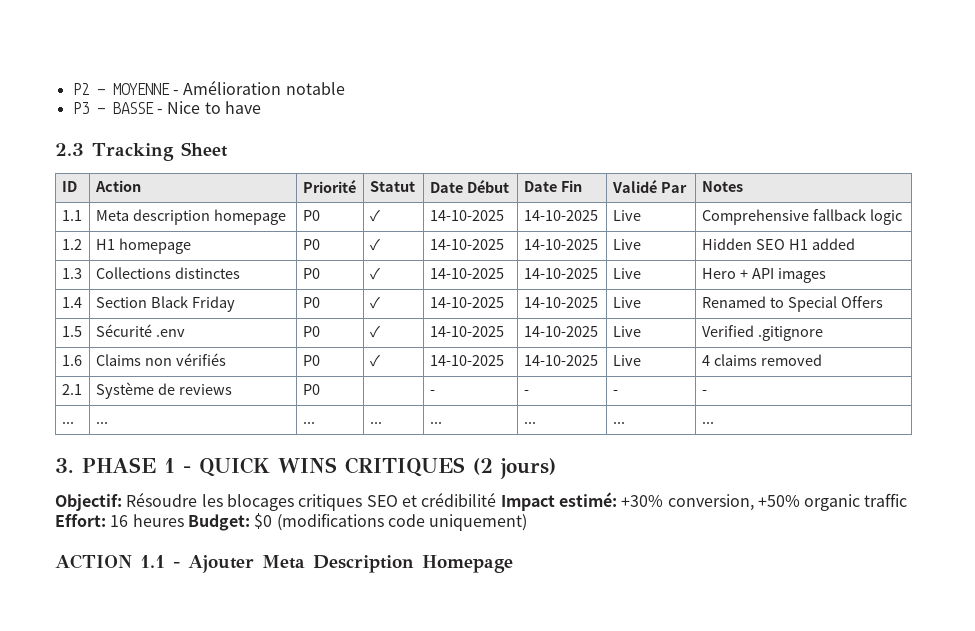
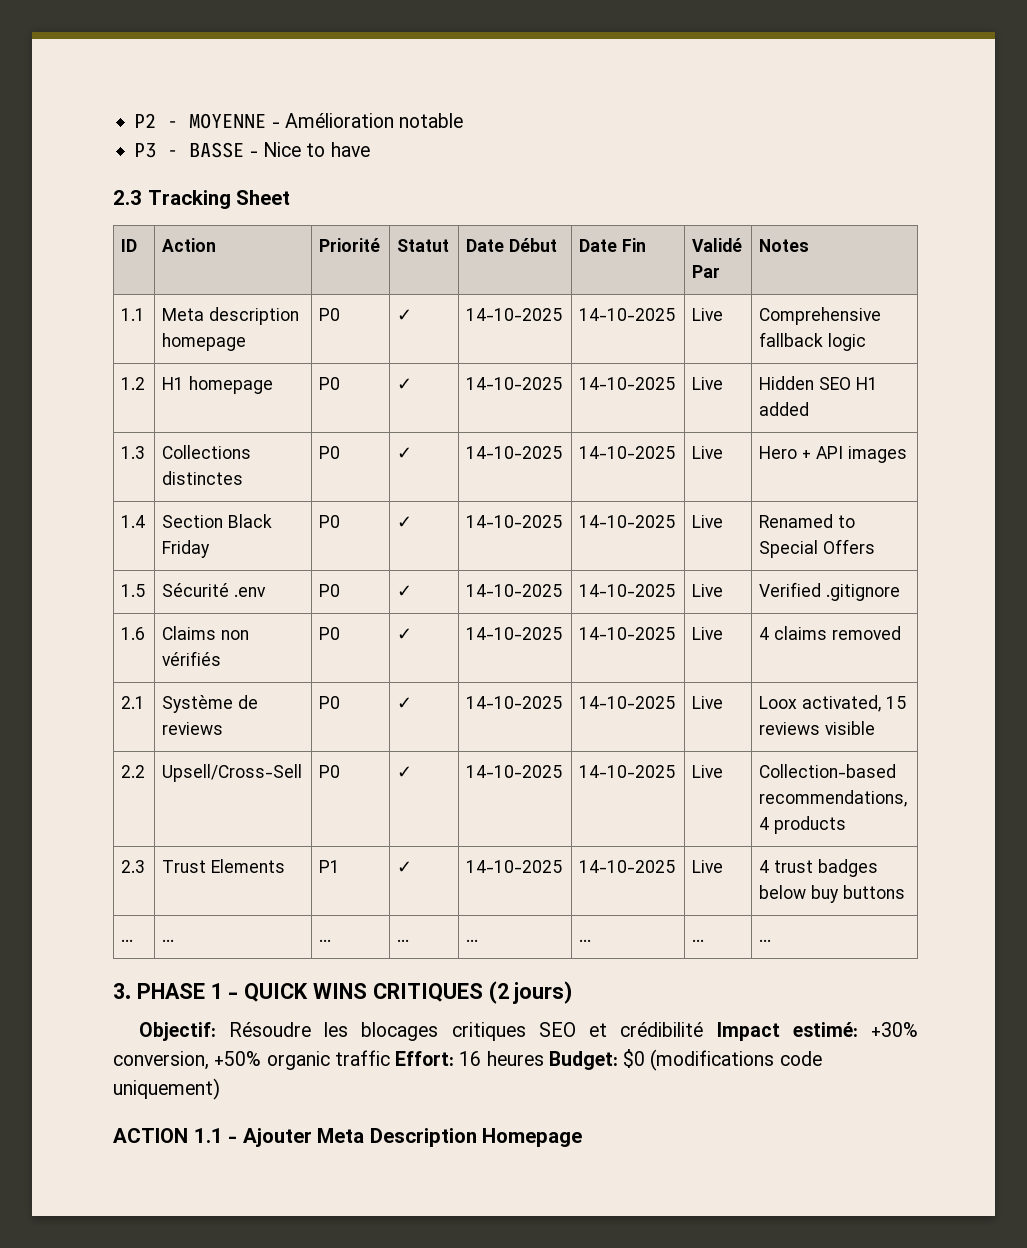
- 2.1 | Système de reviews | P0 | | - | - | - | -
+ 2.1 | Système de reviews | P0 | ✓ | 14-10-2025 | 14-10-2025 | Live | Loox activated, 15 reviews visible
+ 2.2 | Upsell/Cross-Sell | P0 | ✓ | 14-10-2025 | 14-10-2025 | Live | Collection-based recommendations, 4 products
+ 2.3 | Trust Elements | P1 | ✓ | 14-10-2025 | 14-10-2025 | Live | 4 trust badges below buy buttons

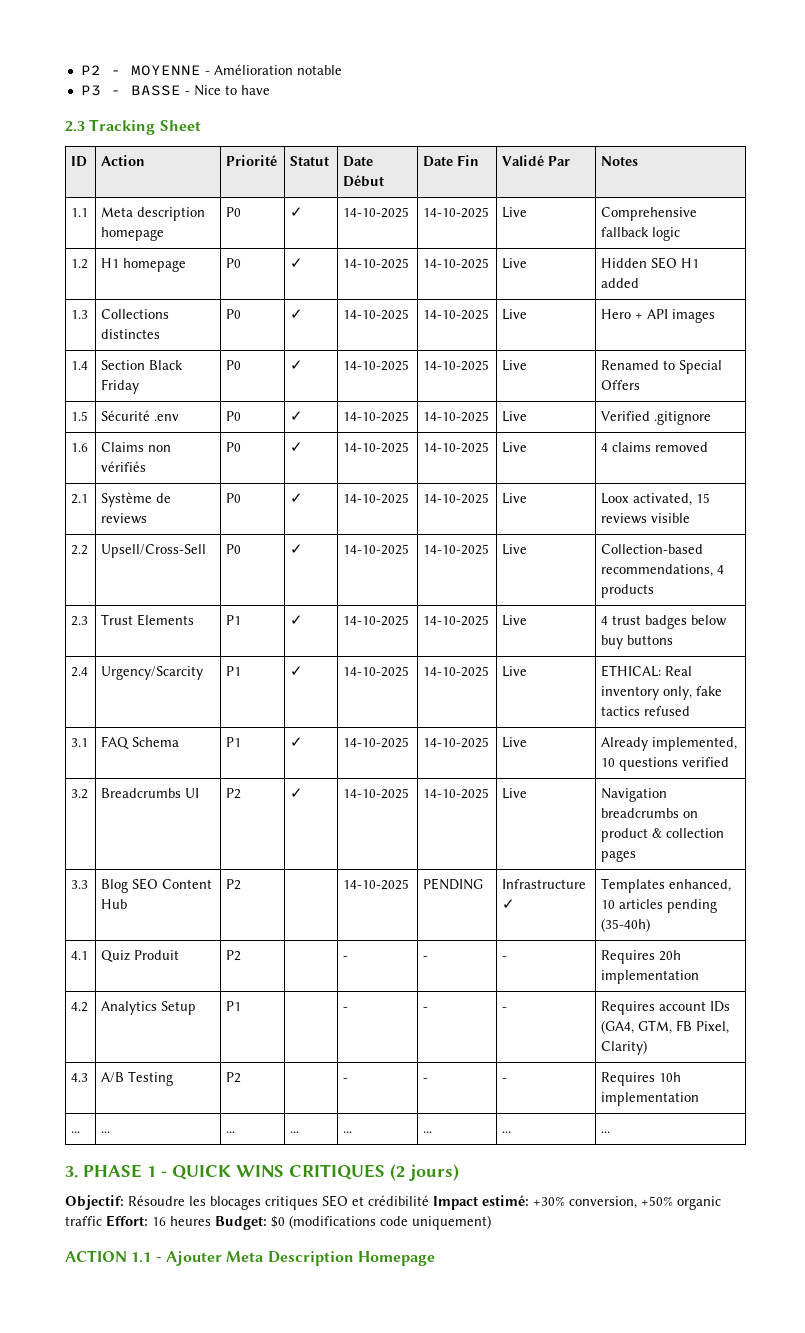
+ 2.4 | Urgency/Scarcity | P1 | ✓ | 14-10-2025 | 14-10-2025 | Live | ETHICAL: Real inventory only, fake tactics refused
+ 3.1 | FAQ Schema | P1 | ✓ | 14-10-2025 | 14-10-2025 | Live | Already implemented, 10 questions verified
+ 3.2 | Breadcrumbs UI | P2 | ✓ | 14-10-2025 | 14-10-2025 | Live | Navigation breadcrumbs on product & collection pages
+ 3.3 | Blog SEO Content Hub | P2 | | 14-10-2025 | PENDING | Infrastructure ✓ | Templates enhanced, 10 articles pending (35-40h)
+ 4.1 | Quiz Produit | P2 | | - | - | - | Requires 20h implementation
+ 4.2 | Analytics Setup | P1 | | - | - | - | Requires account IDs (GA4, GTM, FB Pixel, Clarity)
+ 4.3 | A/B Testing | P2 | | - | - | - | Requires 10h implementation

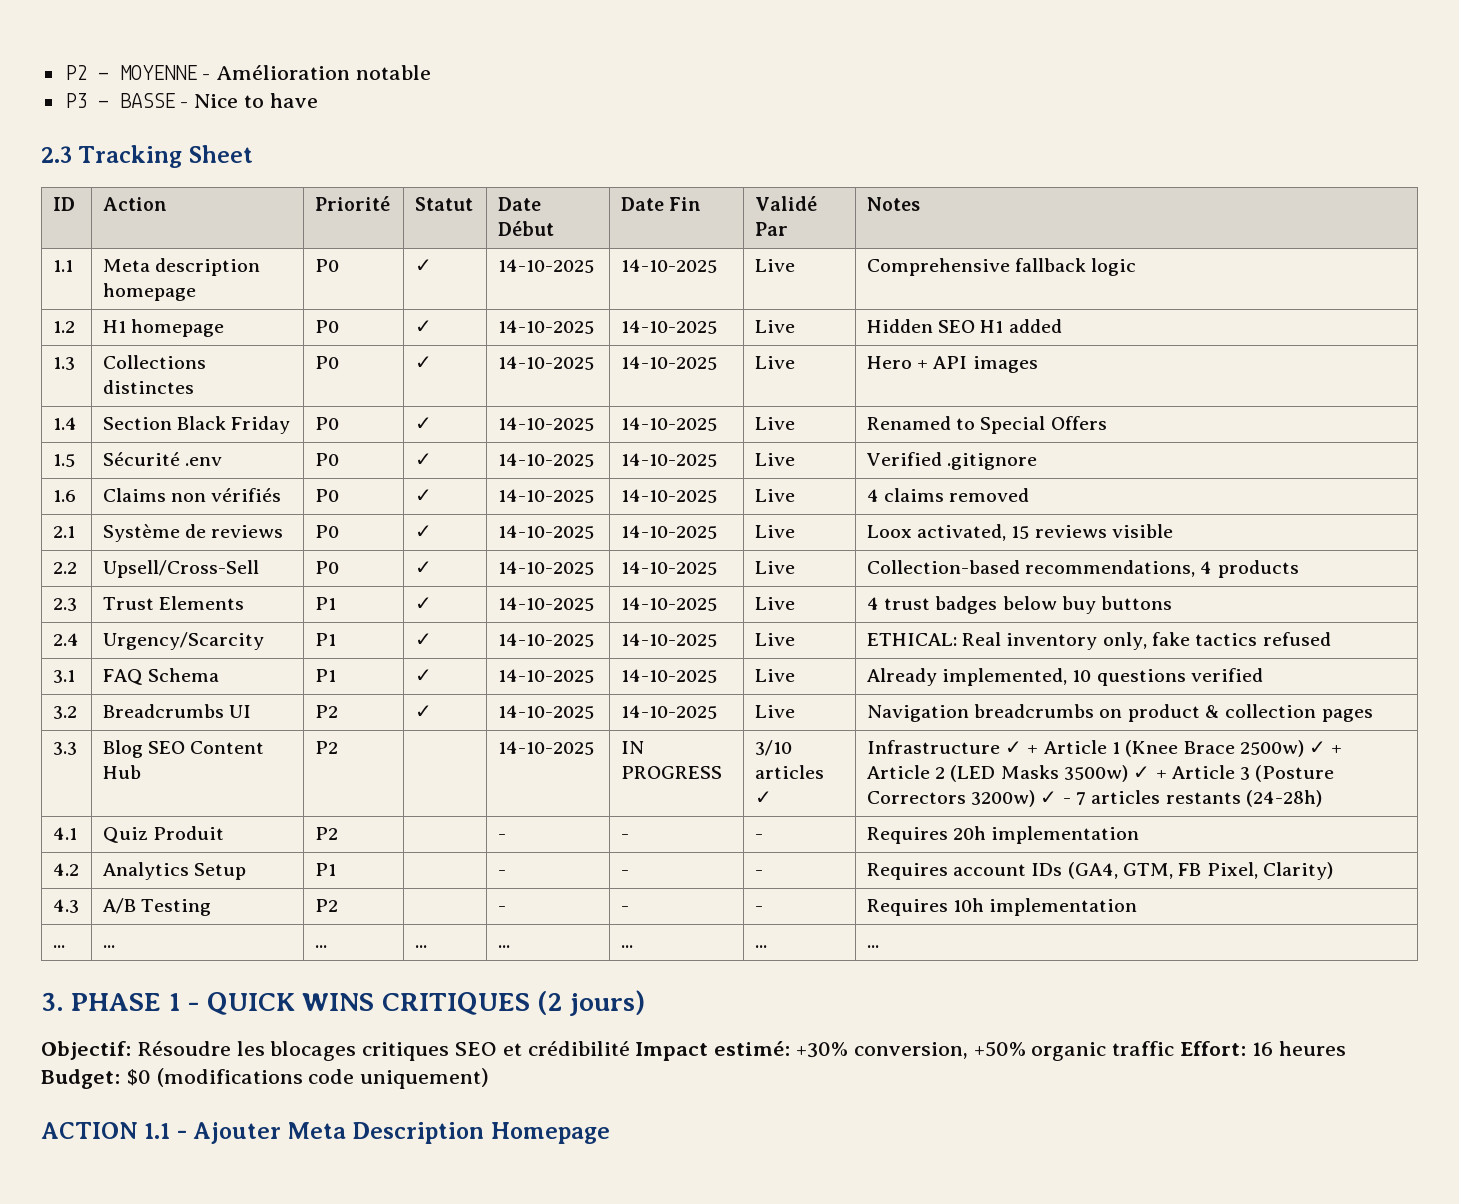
- 3.3 | Blog SEO Content Hub | P2 | | 14-10-2025 | PENDING | Infrastructure ✓ | Templates enhanced, 10 articles pending (35-40h)
+ 3.3 | Blog SEO Content Hub | P2 | | 14-10-2025 | IN PROGRESS | 3/10 articles ✓ | Infrastructure ✓ + Article 1 (Knee Brace 2500w) ✓ + Article 2 (LED Masks 3500w) ✓ + Article 3 (Posture Correctors 3200w) ✓ - 7 articles restants (24-28h)

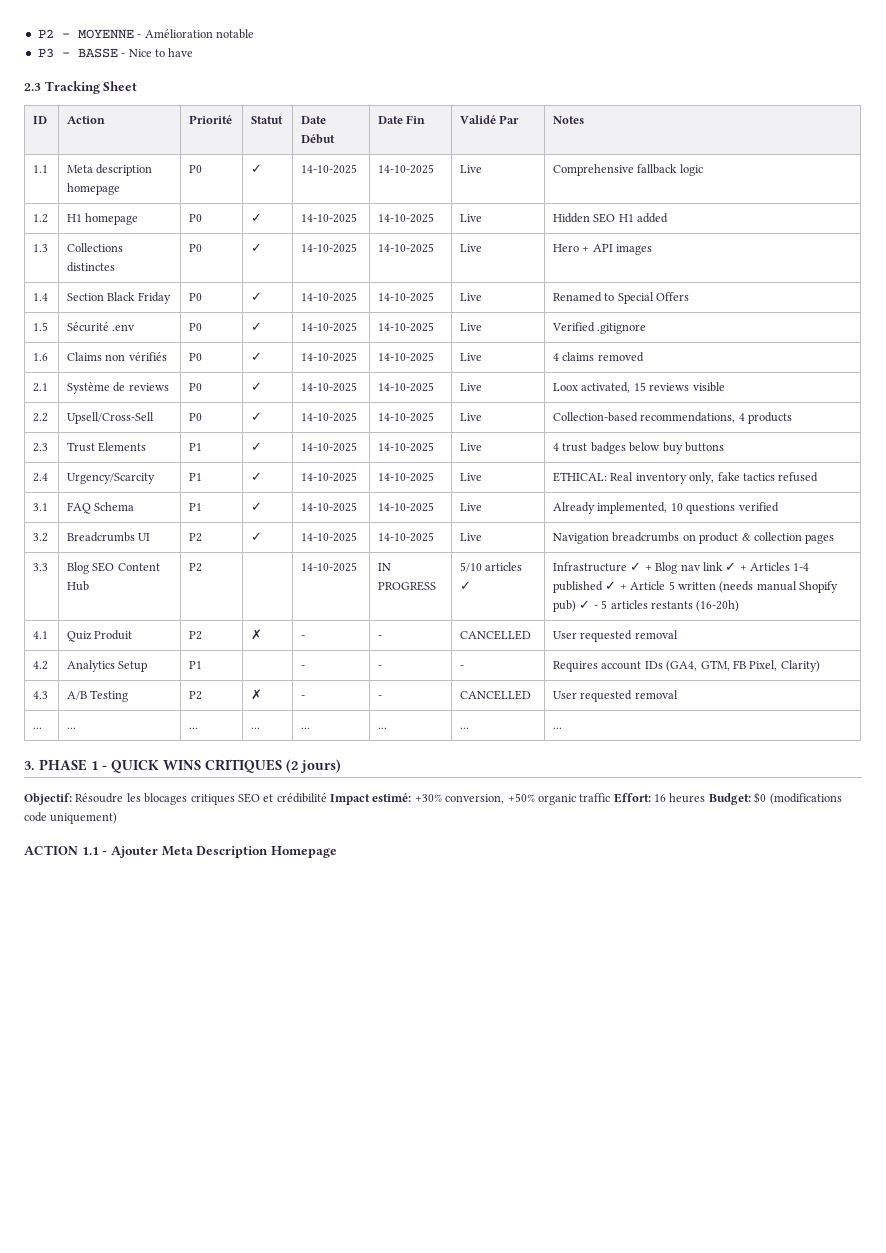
- 3.3 | Blog SEO Content Hub | P2 | | 14-10-2025 | IN PROGRESS | 3/10 articles ✓ | Infrastructure ✓ + Article 1 (Knee Brace 2500w) ✓ + Article 2 (LED Masks 3500w) ✓ + Article 3 (Posture Correctors 3200w) ✓ - 7 articles restants (24-28h)
+ 3.3 | Blog SEO Content Hub | P2 | | 14-10-2025 | IN PROGRESS | 5/10 articles ✓ | Infrastructure ✓ + Blog nav link ✓ + Articles 1-4 published ✓ + Article 5 written (needs manual Shopify pub) ✓ - 5 articles restants (16-20h)
- 4.1 | Quiz Produit | P2 | | - | - | - | Requires 20h implementation
+ 4.1 | Quiz Produit | P2 | ✗ | - | - | CANCELLED | User requested removal
- 4.3 | A/B Testing | P2 | | - | - | - | Requires 10h implementation
+ 4.3 | A/B Testing | P2 | ✗ | - | - | CANCELLED | User requested removal

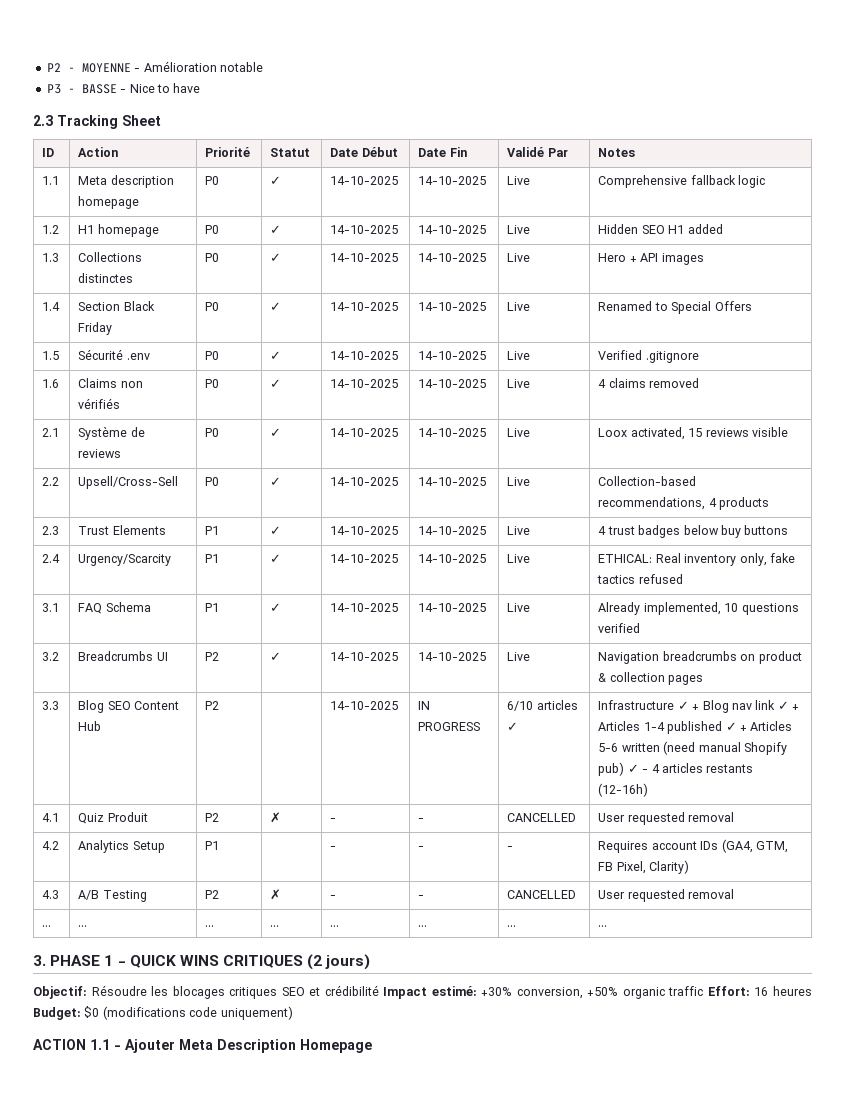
- 3.3 | Blog SEO Content Hub | P2 | | 14-10-2025 | IN PROGRESS | 5/10 articles ✓ | Infrastructure ✓ + Blog nav link ✓ + Articles 1-4 published ✓ + Article 5 written (needs manual Shopify pub) ✓ - 5 articles restants (16-20h)
+ 3.3 | Blog SEO Content Hub | P2 | | 14-10-2025 | IN PROGRESS | 6/10 articles ✓ | Infrastructure ✓ + Blog nav link ✓ + Articles 1-4 published ✓ + Articles 5-6 written (need manual Shopify pub) ✓ - 4 articles restants (12-16h)

